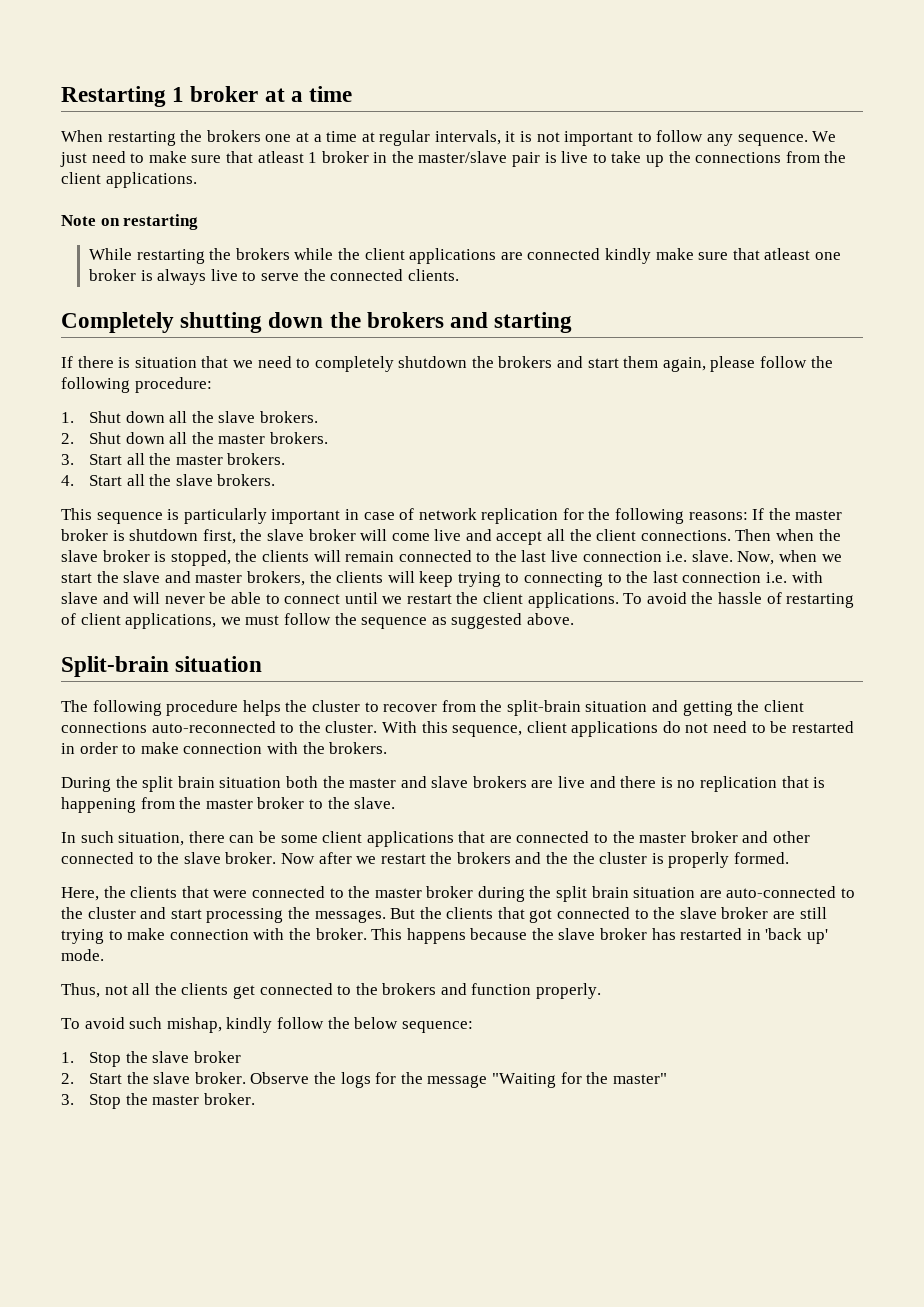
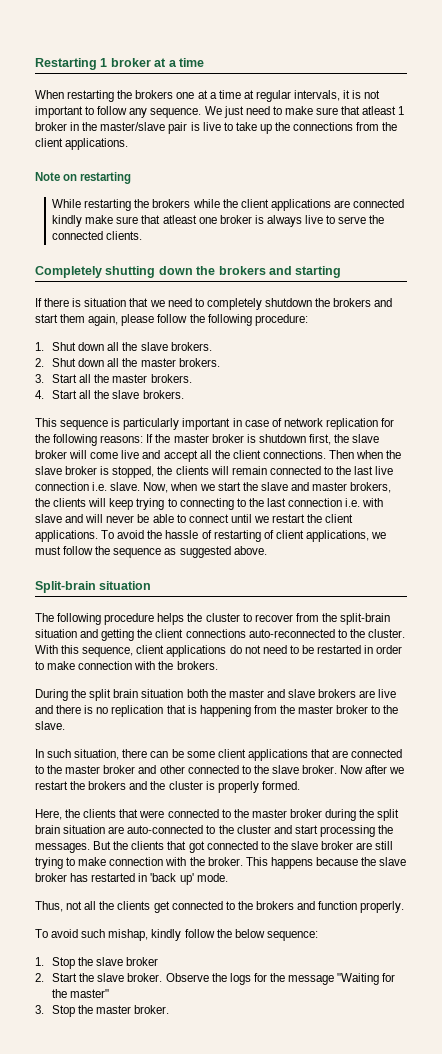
- Now after we restart the brokers and the the cluster is properly formed.
+ Now after we restart the brokers and the cluster is properly formed.

